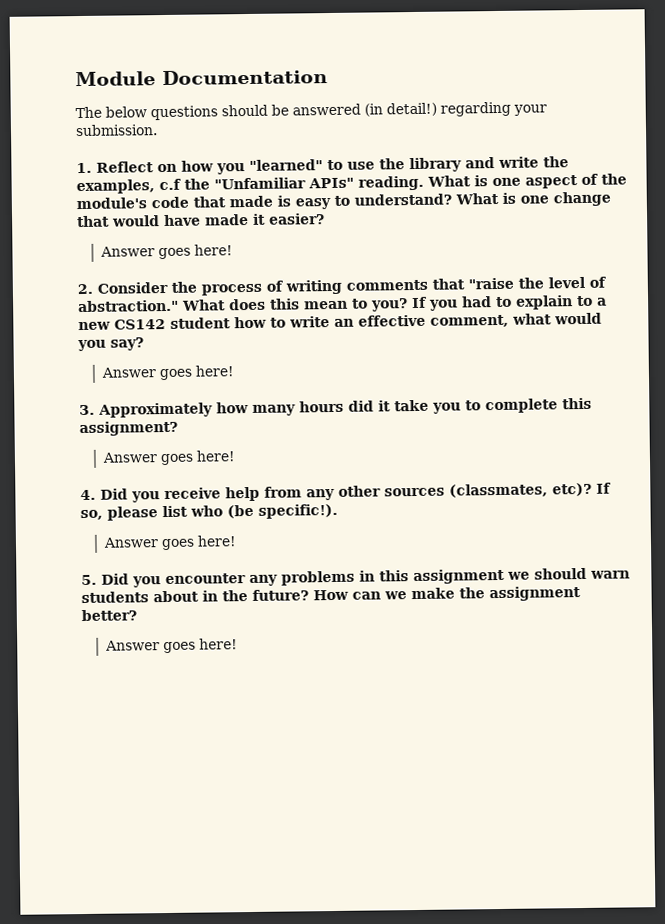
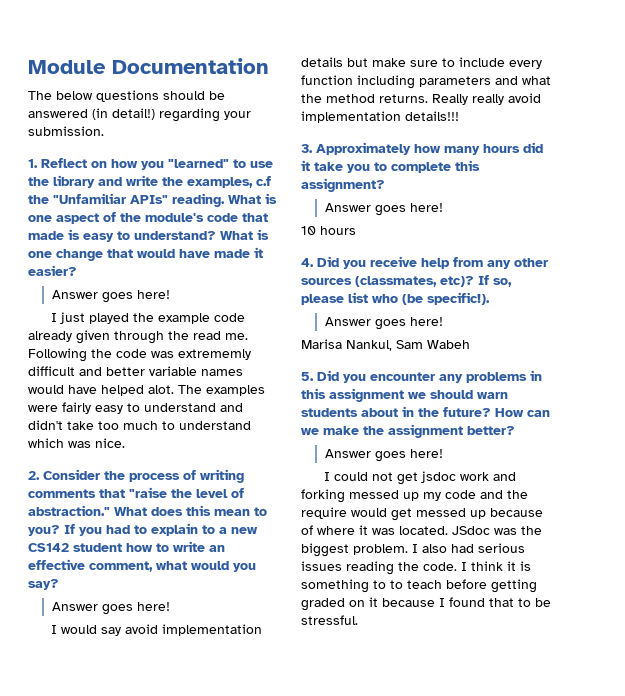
+ I just played the example code already given through the read me. Following the code was extrememly difficult and better variable names would have helped alot. The examples were fairly easy to understand and didn't take too much to understand which was nice.
+ I would say avoid implementation details but make sure to include every function including parameters and what the method returns. Really really avoid implementation details!!!
+ 10 hours
+ Marisa Nankul, Sam Wabeh
+ I could not get jsdoc work and forking messed up my code and the require would get messed up because of where it was located. JSdoc was the biggest problem. I also had serious issues reading the code. I think it is something to to teach before getting graded on it because I found that to be stressful.

